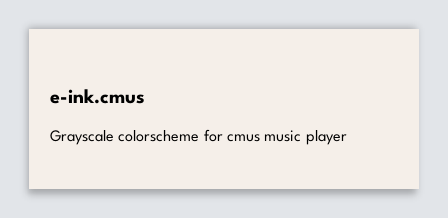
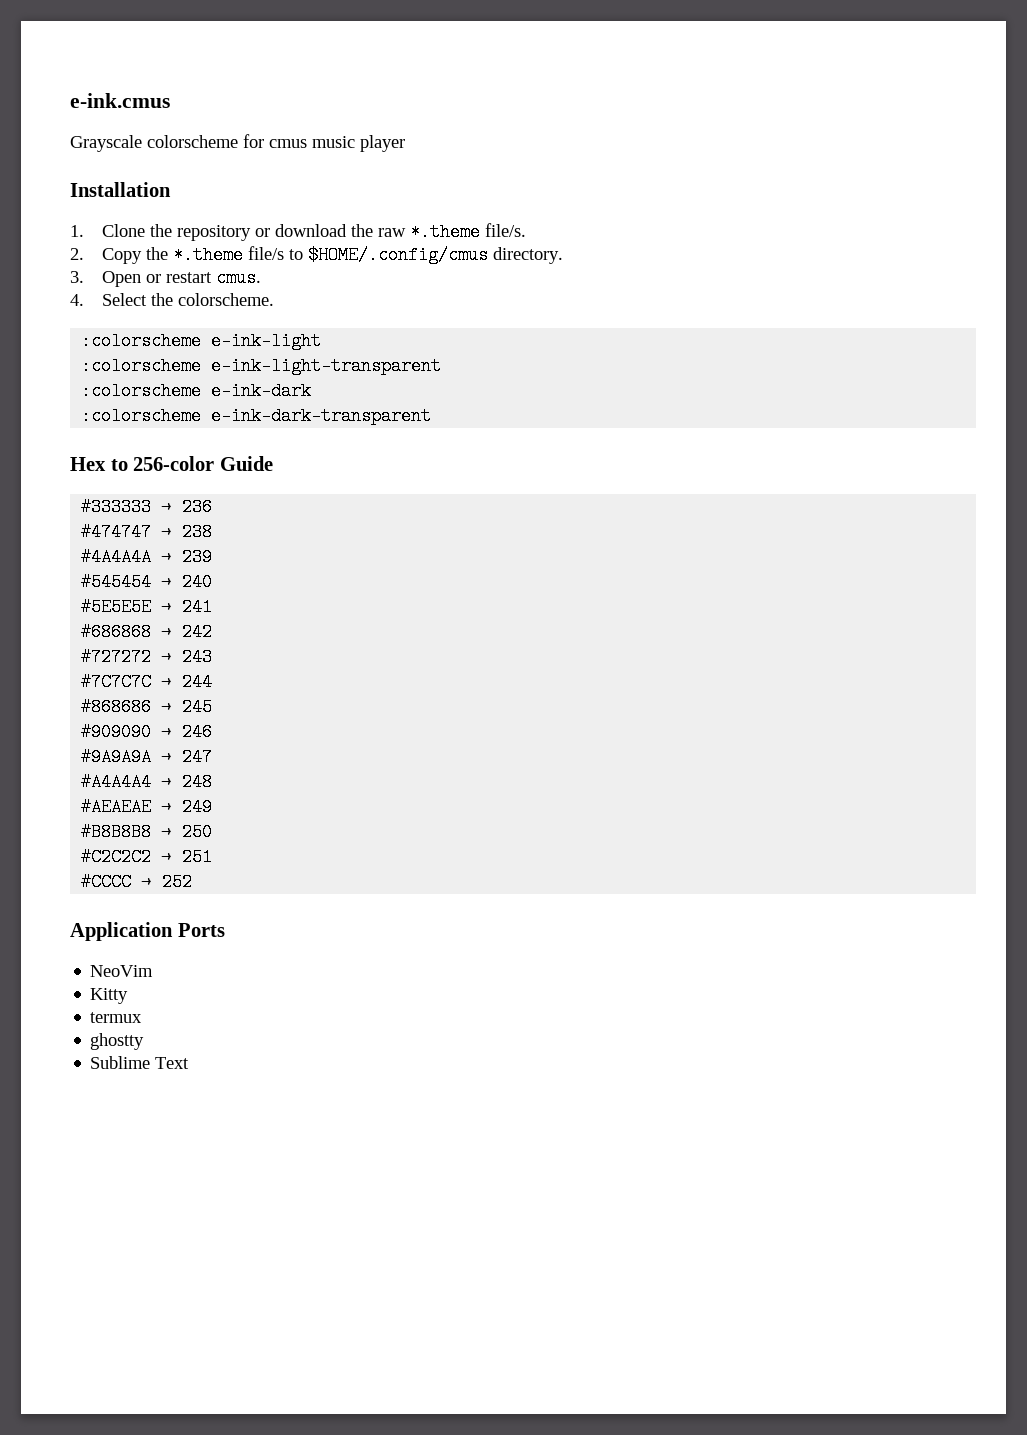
+ Installation
+ 1. Clone the repository or download the raw *.theme file/s.
+ 2. Copy the *.theme file/s to $HOME/.config/cmus directory.
+ 3. Open or restart cmus.
+ 4. Select the colorscheme.
+ :colorscheme e-ink-light
+ :colorscheme e-ink-light-transparent
+ :colorscheme e-ink-dark
+ :colorscheme e-ink-dark-transparent
+ Hex to 256-color Guide
+ #333333 → 236
+ #474747 → 238
+ #4A4A4A → 239
+ #545454 → 240
+ #5E5E5E → 241
+ #686868 → 242
+ #727272 → 243
+ #7C7C7C → 244
+ #868686 → 245
+ #909090 → 246
+ #9A9A9A → 247
+ #A4A4A4 → 248
+ #AEAEAE → 249
+ #B8B8B8 → 250
+ #C2C2C2 → 251
+ #CCCC → 252
+ Application Ports
+ NeoVim
+ Kitty
+ termux
+ ghostty
+ Sublime Text

